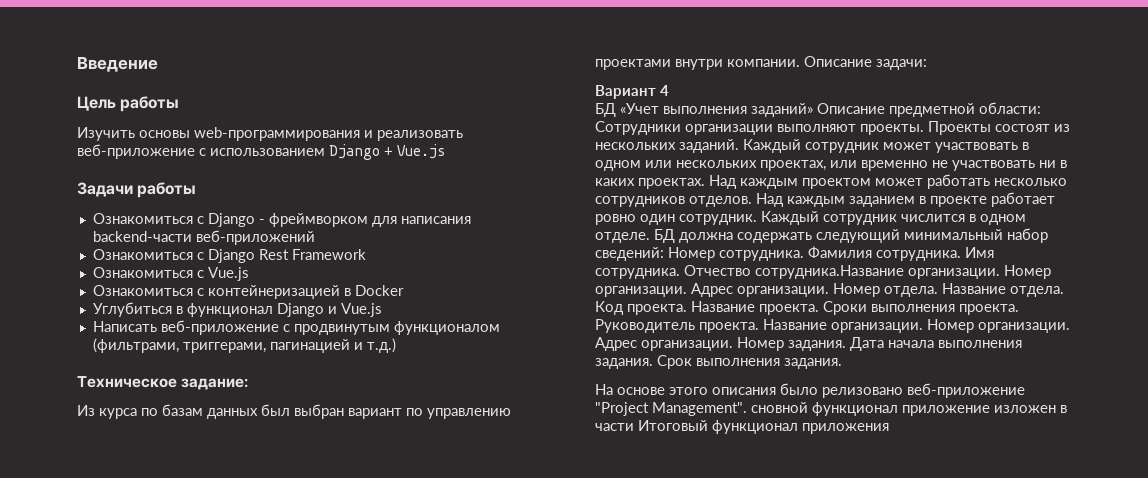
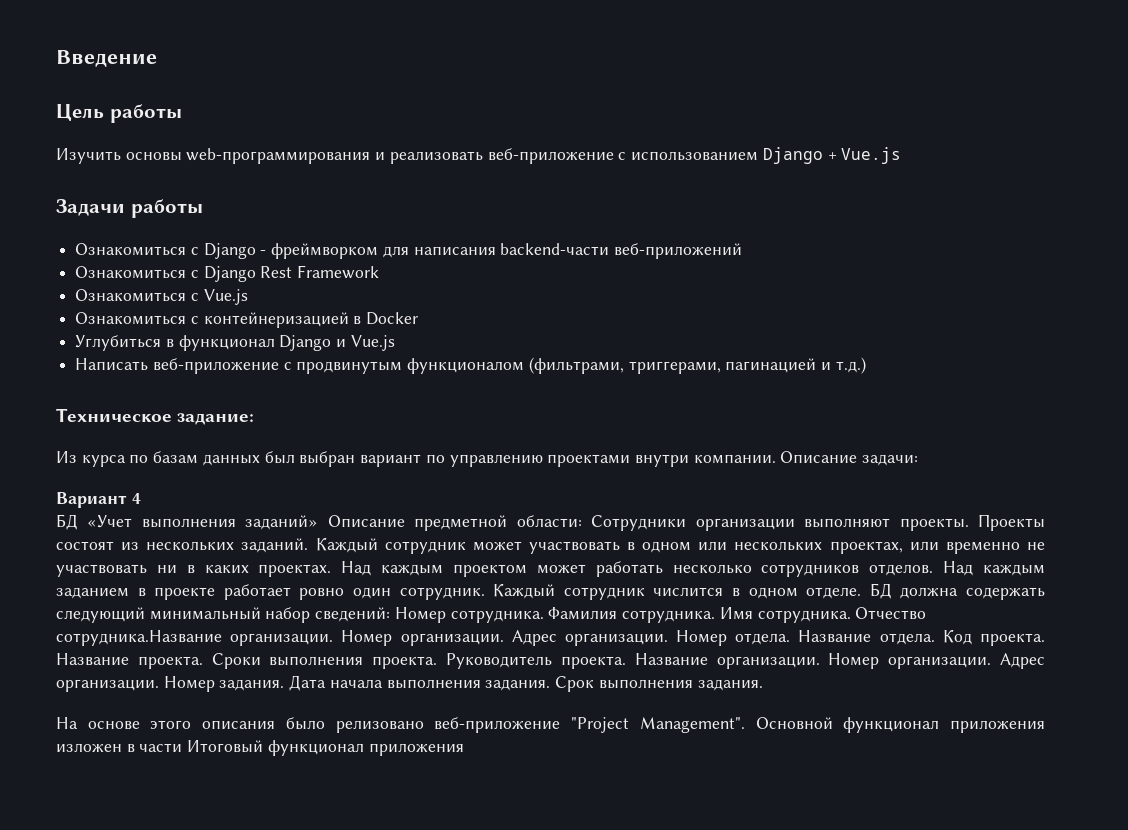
- На основе этого описания было релизовано веб-приложение "Project Management". сновной функционал приложение изложен в части Итоговый функционал приложения
+ На основе этого описания было релизовано веб-приложение "Project Management". Основной функционал приложения изложен в части Итоговый функционал приложения

